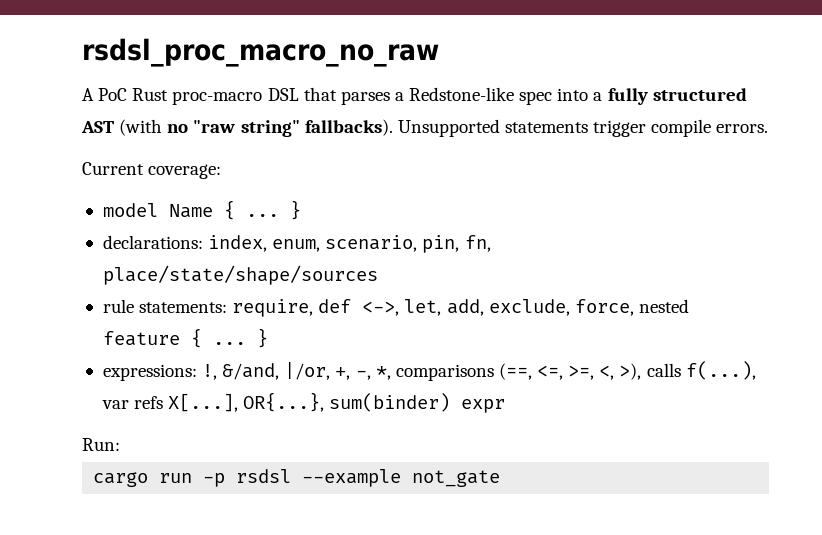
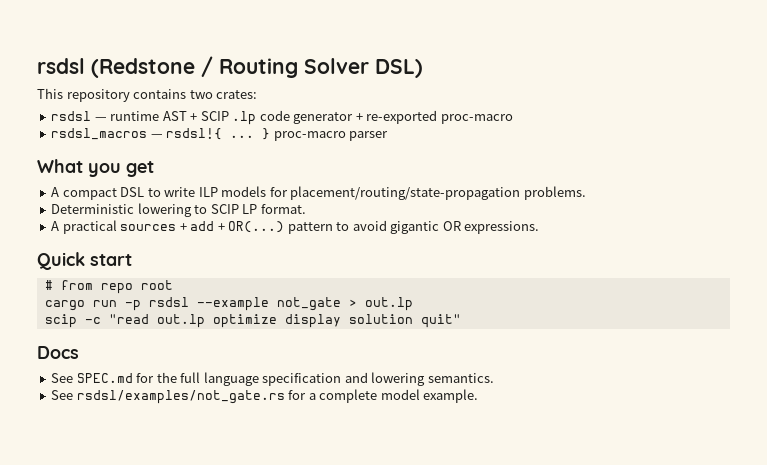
- rsdsl_proc_macro_no_raw
- A PoC Rust proc-macro DSL that parses a Redstone-like spec into a fully structured AST (with no "raw string" fallbacks). Unsupported statements trigger compile errors.
- Current coverage:
- model Name { ... }
- declarations: index, enum, scenario, pin, fn, place/state/shape/sources
- rule statements: require, def <->, let, add, exclude, force, nested feature { ... }
- expressions: !, &/and, |/or, +, -, *, comparisons (==, <=, >=, <, >), calls f(...), var refs X[...], OR{...}, sum(binder) expr
- Run:
+ rsdsl (Redstone / Routing Solver DSL)
+ This repository contains two crates:
+ rsdsl — runtime AST + SCIP .lp code generator + re-exported proc-macro
+ rsdsl_macros — rsdsl!{ ... } proc-macro parser
+ What you get
+ A compact DSL to write ILP models for placement/routing/state-propagation problems.
+ Deterministic lowering to SCIP LP format.
+ A practical sources + add + OR(...) pattern to avoid gigantic OR expressions.
+ Quick start
+ # from repo root
- cargo run -p rsdsl --example not_gate
+ cargo run -p rsdsl --example not_gate > out.lp
+ scip -c "read out.lp optimize display solution quit"
+ Docs
+ See SPEC.md for the full language specification and lowering semantics.
+ See rsdsl/examples/not_gate.rs for a complete model example.

